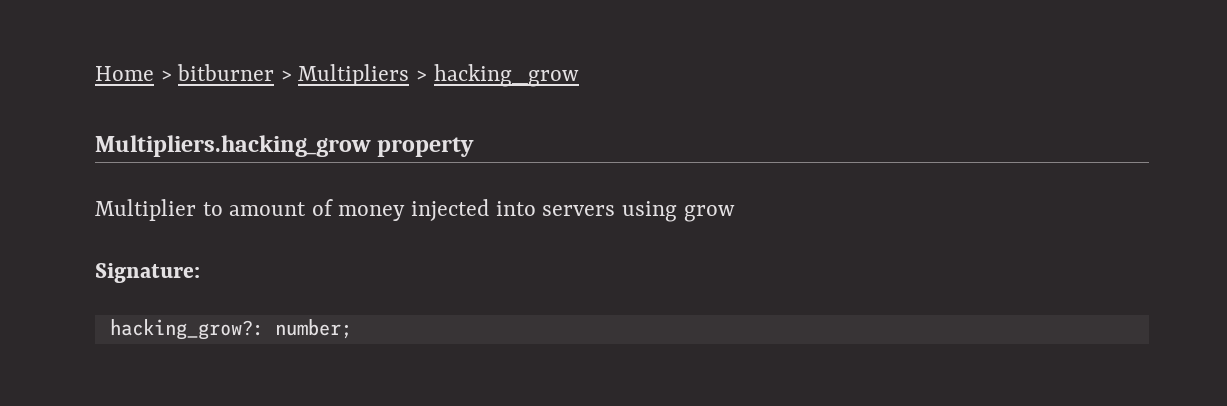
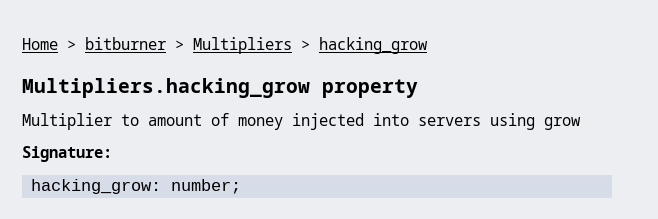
- hacking_grow?: number;
+ hacking_grow: number;

